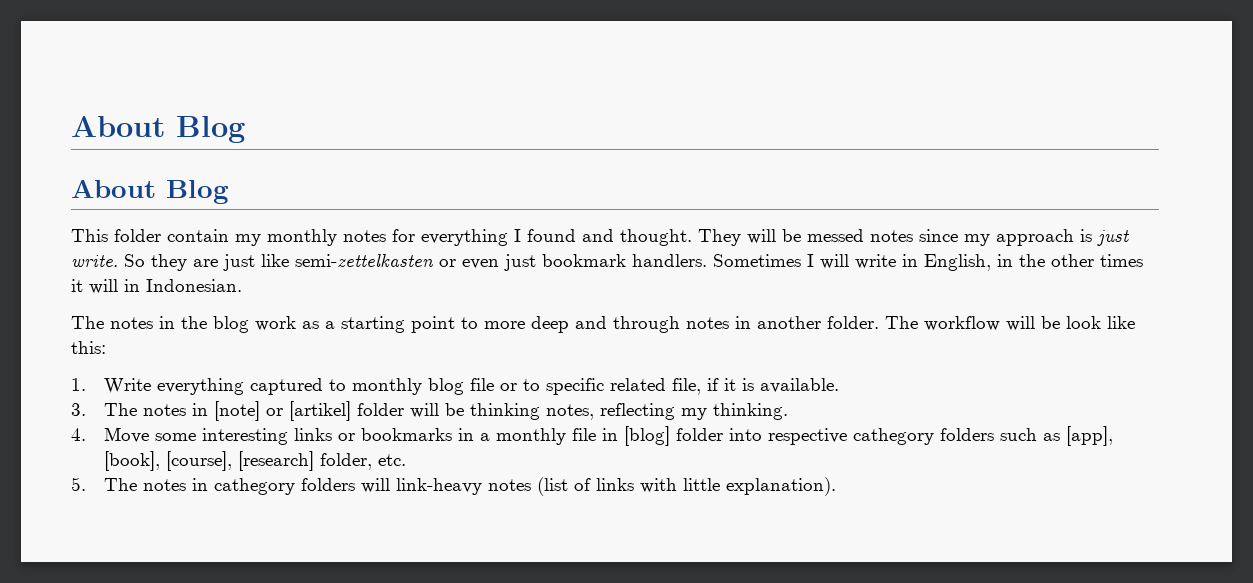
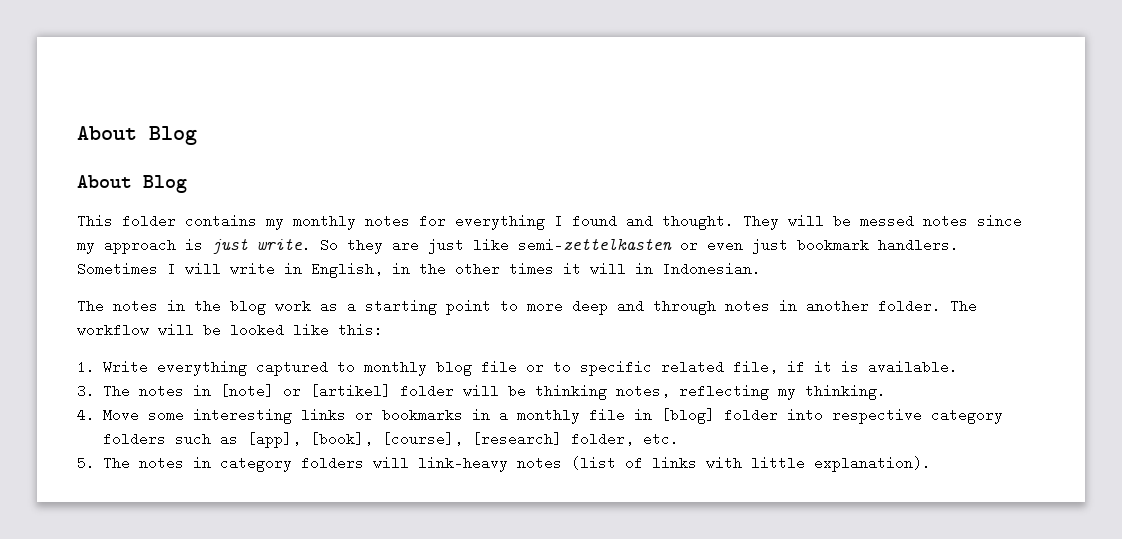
- This folder contain my monthly notes for everything I found and thought.
+ This folder contains my monthly notes for everything I found and thought.
- The workflow will be look like this:
+ The workflow will be looked like this:
- 4. Move some interesting links or bookmarks in a monthly file in [blog] folder into respective cathegory folders such as [app], [book], [course], [research] folder, etc.
+ 4. Move some interesting links or bookmarks in a monthly file in [blog] folder into respective category folders such as [app], [book], [course], [research] folder, etc.
- 5. The notes in cathegory folders will link-heavy notes (list of links with little explanation).
+ 5. The notes in category folders will link-heavy notes (list of links with little explanation).

